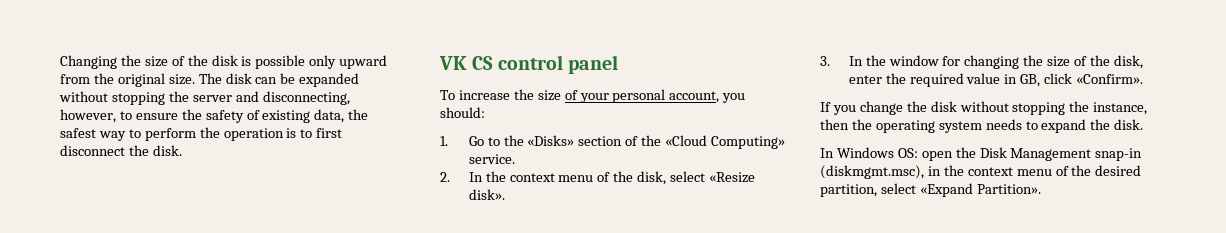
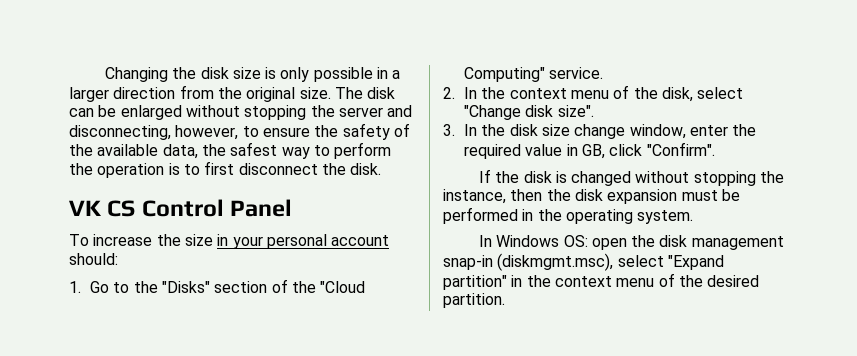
- Changing the size of the disk is possible only upward from the original size.
+ Changing the disk size is only possible in a larger direction from the original size.
- The disk can be expanded without stopping the server and disconnecting, however, to ensure the safety of existing data, the safest way to perform the operation is to first disconnect the disk.
+ The disk can be enlarged without stopping the server and disconnecting, however, to ensure the safety of the available data, the safest way to perform the operation is to first disconnect the disk.
- VK CS control panel
+ VK CS Control Panel
- To increase the size of your personal account, you should:
+ To increase the size in your personal account should:
- 1. Go to the «Disks» section of the «Cloud Computing» service.
+ 1. Go to the "Disks" section of the "Cloud Computing" service.
- 2. In the context menu of the disk, select «Resize disk».
+ 2. In the context menu of the disk, select "Change disk size".
- 3. In the window for changing the size of the disk, enter the required value in GB, click «Confirm».
+ 3. In the disk size change window, enter the required value in GB, click "Confirm".
- If you change the disk without stopping the instance, then the operating system needs to expand the disk.
+ If the disk is changed without stopping the instance, then the disk expansion must be performed in the operating system.
- In Windows OS: open the Disk Management snap-in (diskmgmt.msc), in the context menu of the desired partition, select «Expand Partition».
+ In Windows OS: open the disk management snap-in (diskmgmt.msc), select "Expand partition" in the context menu of the desired partition.

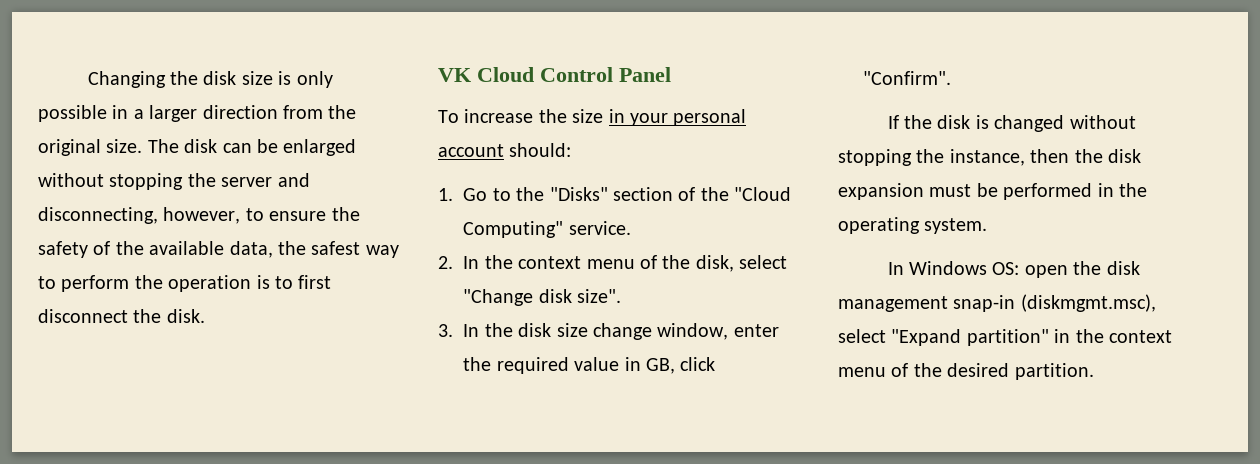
- VK CS Control Panel
+ VK Cloud Control Panel

